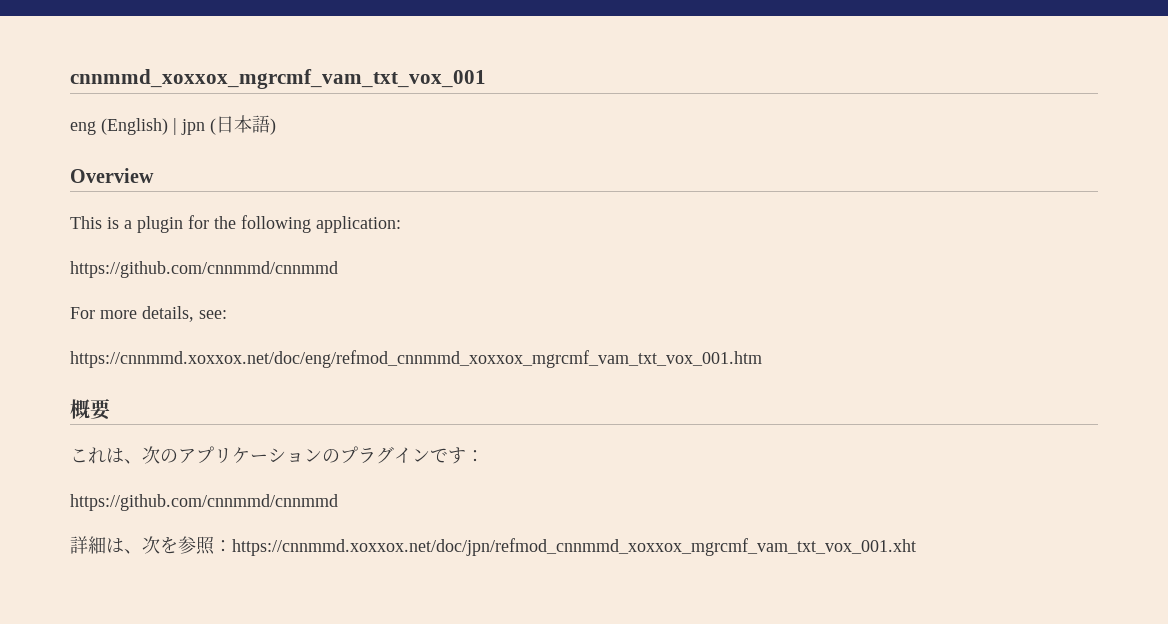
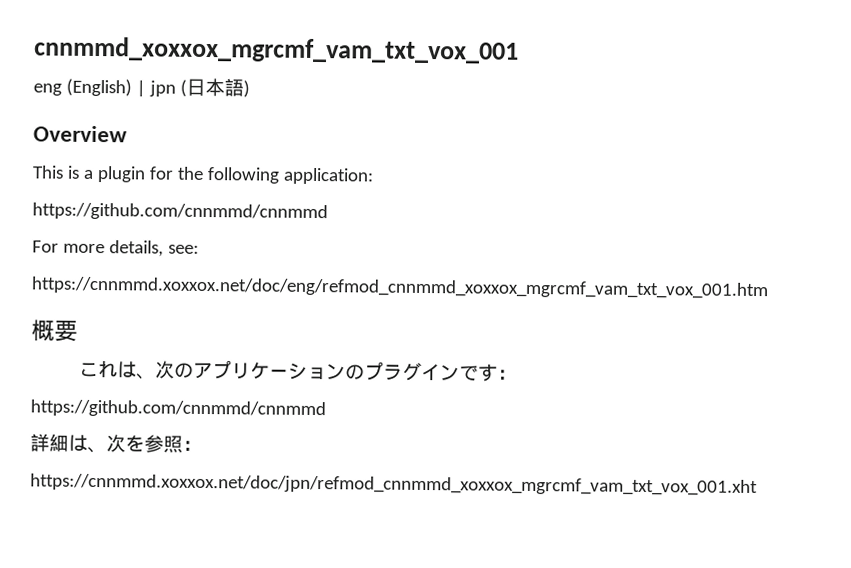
- 詳細は、次を参照：https://cnnmmd.xoxxox.net/doc/jpn/refmod_cnnmmd_xoxxox_mgrcmf_vam_txt_vox_001.xht
+ 詳細は、次を参照：
+ https://cnnmmd.xoxxox.net/doc/jpn/refmod_cnnmmd_xoxxox_mgrcmf_vam_txt_vox_001.xht

